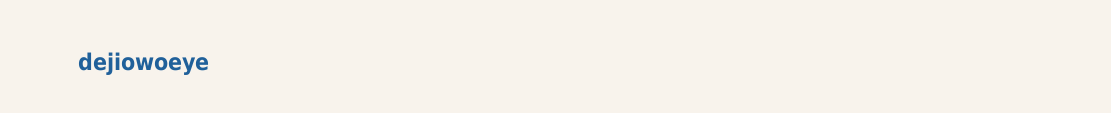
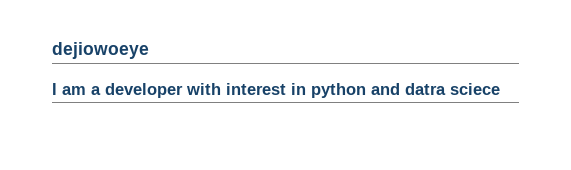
+ I am a developer with interest in python and datra sciece

